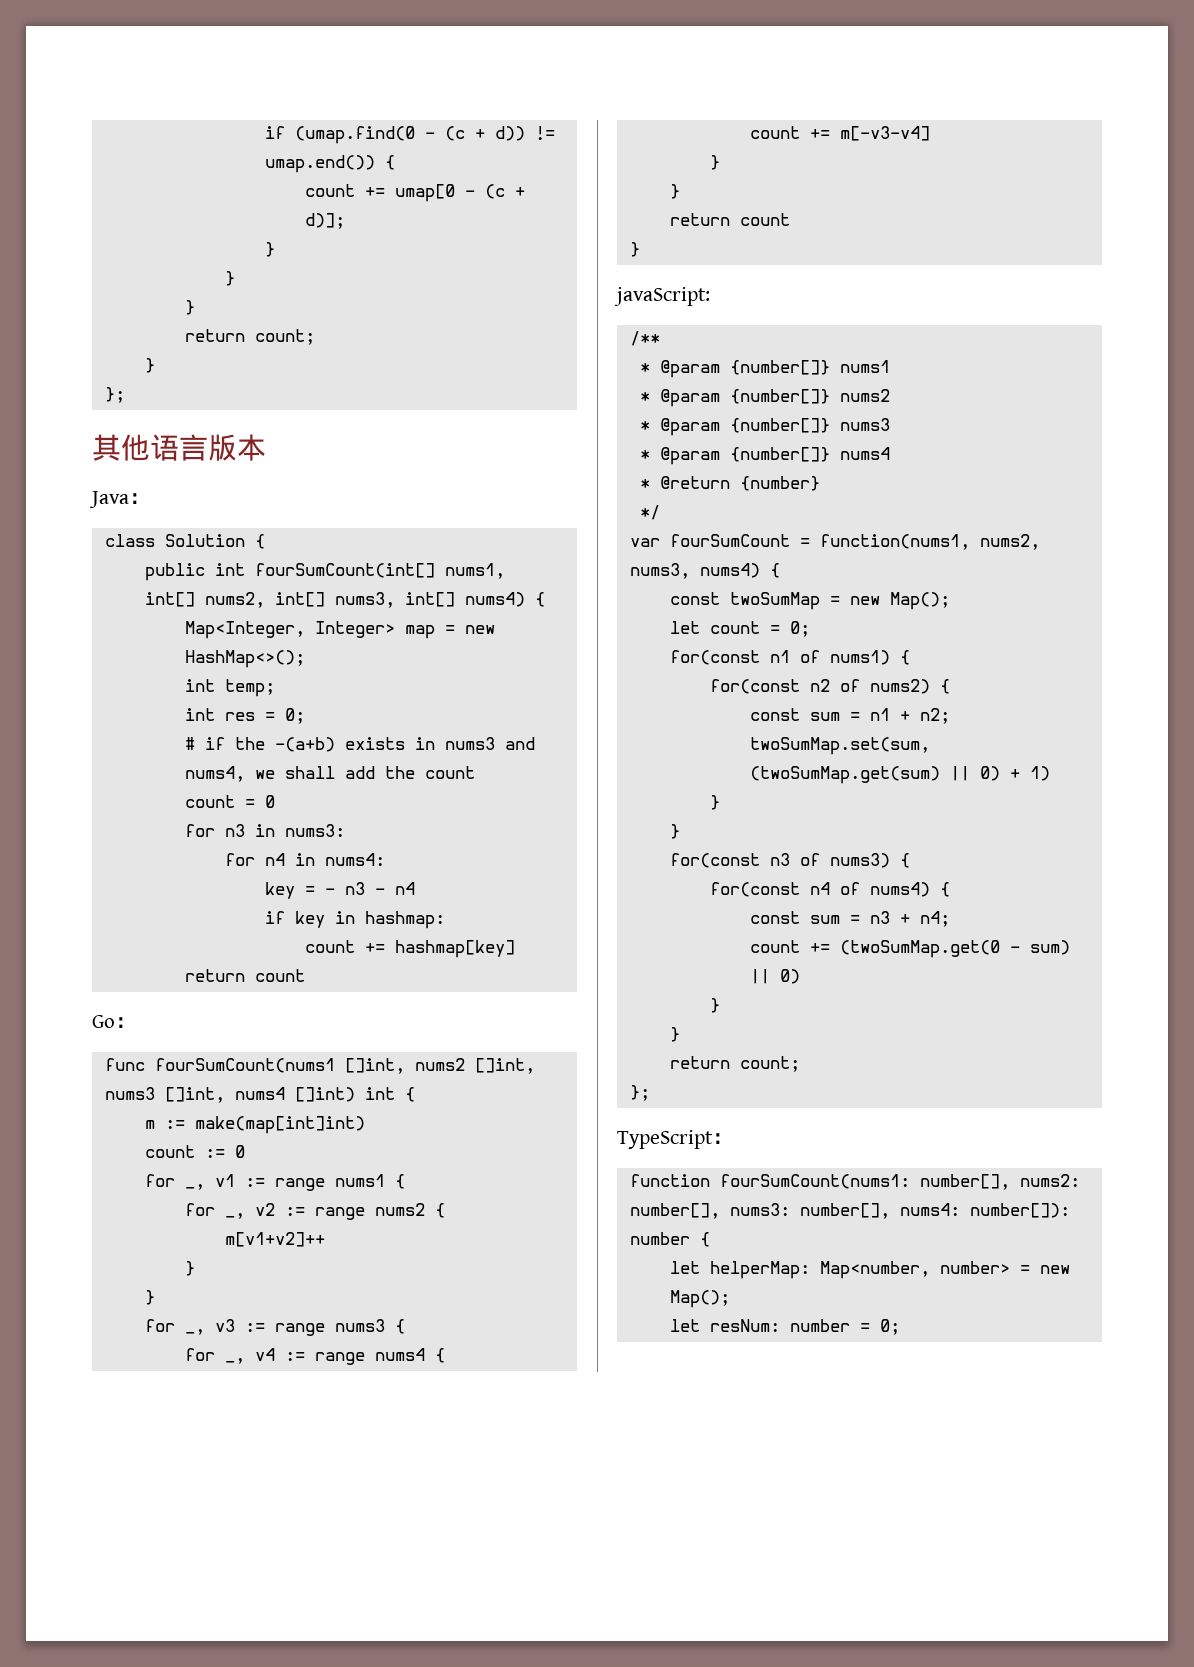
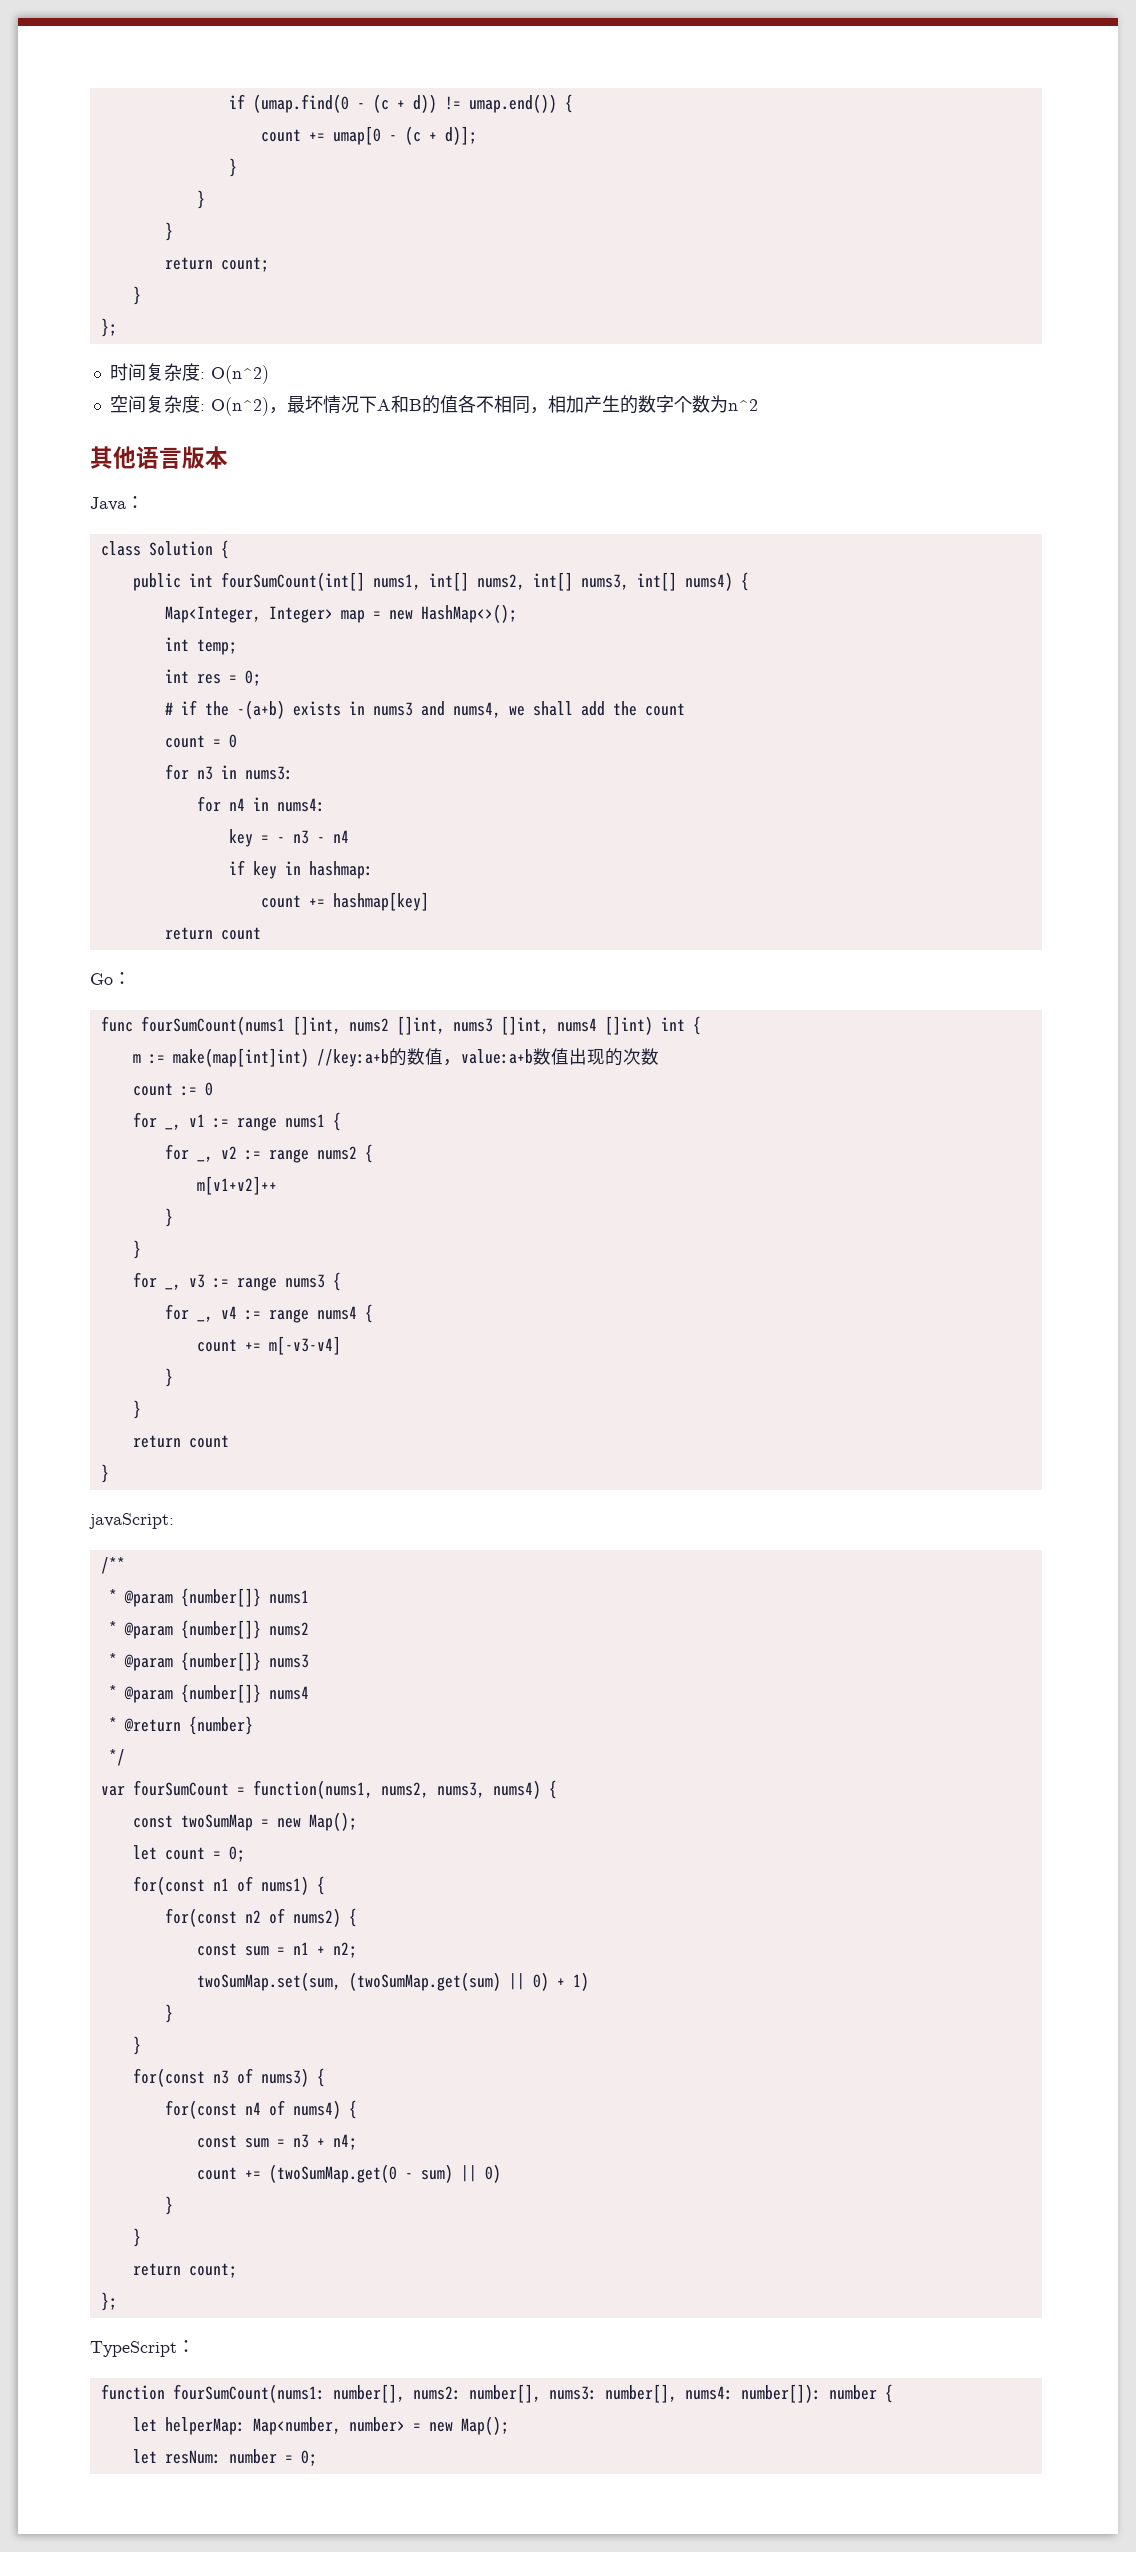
+ 时间复杂度: O(n^2)
+ 空间复杂度: O(n^2)，最坏情况下A和B的值各不相同，相加产生的数字个数为n^2
- m := make(map[int]int)
+ m := make(map[int]int) //key:a+b的数值，value:a+b数值出现的次数

